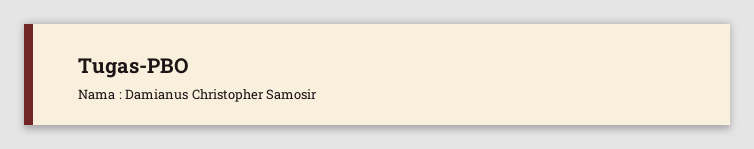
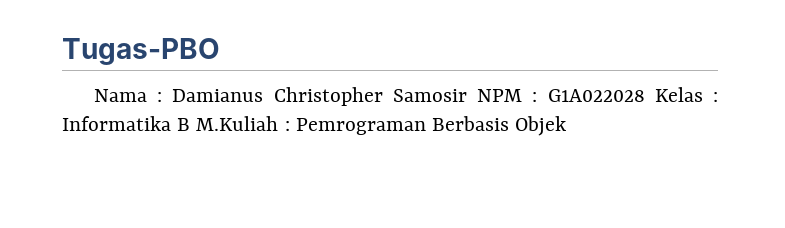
- Nama : Damianus Christopher Samosir
+ Nama : Damianus Christopher Samosir NPM : G1A022028 Kelas : Informatika B M.Kuliah : Pemrograman Berbasis Objek

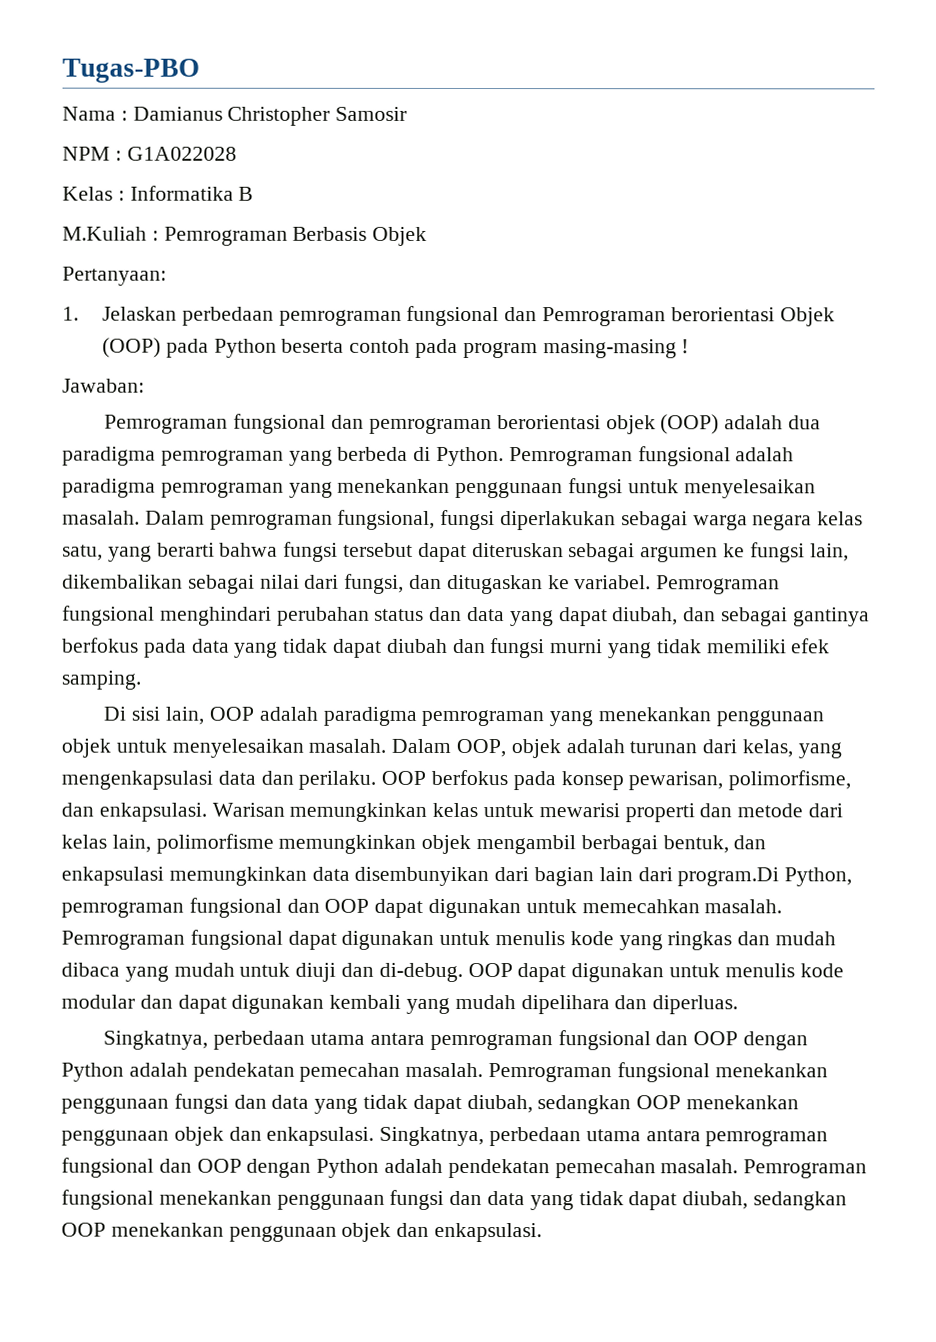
- Nama : Damianus Christopher Samosir NPM : G1A022028 Kelas : Informatika B M.Kuliah : Pemrograman Berbasis Objek
+ Nama : Damianus Christopher Samosir
+ NPM : G1A022028
+ Kelas : Informatika B
+ M.Kuliah : Pemrograman Berbasis Objek
+ Pertanyaan:
+ 1. Jelaskan perbedaan pemrograman fungsional dan Pemrograman berorientasi Objek (OOP) pada Python beserta contoh pada program masing-masing !
+ Jawaban:
+ Pemrograman fungsional dan pemrograman berorientasi objek (OOP) adalah dua paradigma pemrograman yang berbeda di Python. Pemrograman fungsional adalah paradigma pemrograman yang menekankan penggunaan fungsi untuk menyelesaikan masalah. Dalam pemrograman fungsional, fungsi diperlakukan sebagai warga negara kelas satu, yang berarti bahwa fungsi tersebut dapat diteruskan sebagai argumen ke fungsi lain, dikembalikan sebagai nilai dari fungsi, dan ditugaskan ke variabel. Pemrograman fungsional menghindari perubahan status dan data yang dapat diubah, dan sebagai gantinya berfokus pada data yang tidak dapat diubah dan fungsi murni yang tidak memiliki efek samping.
+ Di sisi lain, OOP adalah paradigma pemrograman yang menekankan penggunaan objek untuk menyelesaikan masalah. Dalam OOP, objek adalah turunan dari kelas, yang mengenkapsulasi data dan perilaku. OOP berfokus pada konsep pewarisan, polimorfisme, dan enkapsulasi. Warisan memungkinkan kelas untuk mewarisi properti dan metode dari kelas lain, polimorfisme memungkinkan objek mengambil berbagai bentuk, dan enkapsulasi memungkinkan data disembunyikan dari bagian lain dari program.Di Python, pemrograman fungsional dan OOP dapat digunakan untuk memecahkan masalah. Pemrograman fungsional dapat digunakan untuk menulis kode yang ringkas dan mudah dibaca yang mudah untuk diuji dan di-debug. OOP dapat digunakan untuk menulis kode modular dan dapat digunakan kembali yang mudah dipelihara dan diperluas.
+ Singkatnya, perbedaan utama antara pemrograman fungsional dan OOP dengan Python adalah pendekatan pemecahan masalah. Pemrograman fungsional menekankan penggunaan fungsi dan data yang tidak dapat diubah, sedangkan OOP menekankan penggunaan objek dan enkapsulasi. Singkatnya, perbedaan utama antara pemrograman fungsional dan OOP dengan Python adalah pendekatan pemecahan masalah. Pemrograman fungsional menekankan penggunaan fungsi dan data yang tidak dapat diubah, sedangkan OOP menekankan penggunaan objek dan enkapsulasi.

